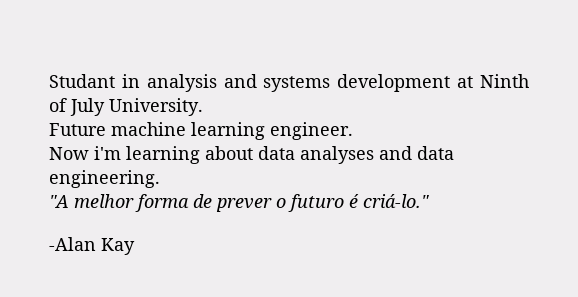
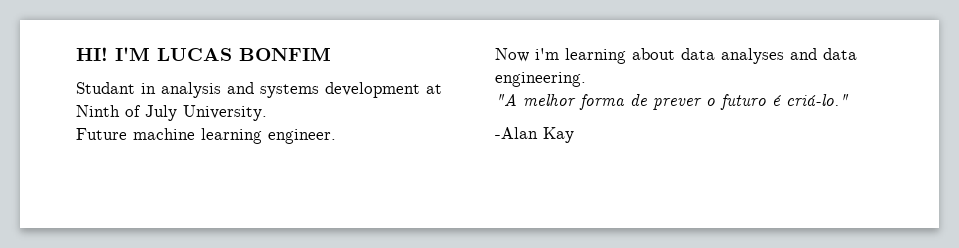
+ HI! I'M LUCAS BONFIM

